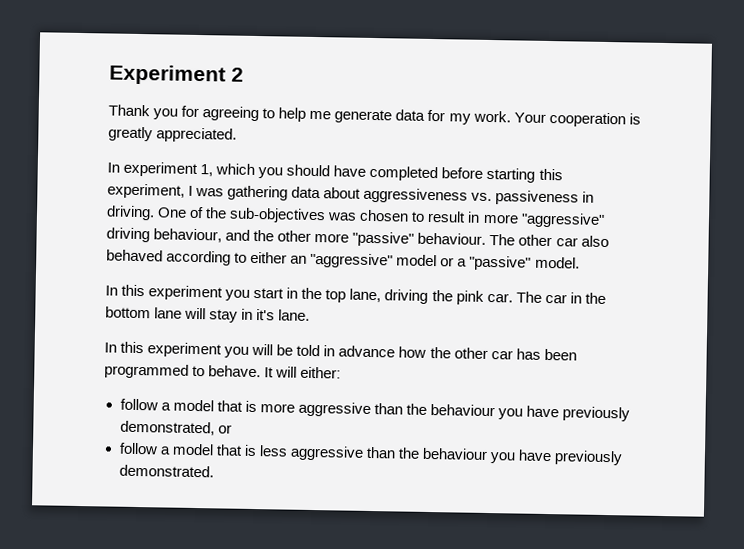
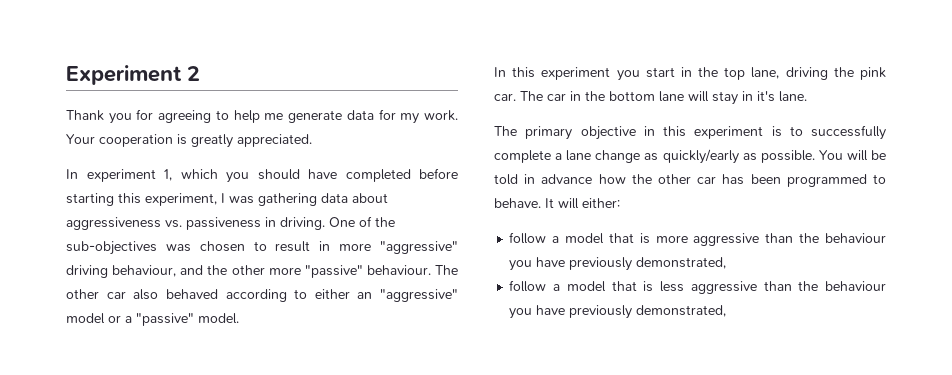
- In this experiment you will be told in advance how the other car has been programmed to behave.
+ The primary objective in this experiment is to successfully complete a lane change as quickly/early as possible. You will be told in advance how the other car has been programmed to behave.
- follow a model that is more aggressive than the behaviour you have previously demonstrated, or
+ follow a model that is more aggressive than the behaviour you have previously demonstrated,
- follow a model that is less aggressive than the behaviour you have previously demonstrated.
+ follow a model that is less aggressive than the behaviour you have previously demonstrated,

